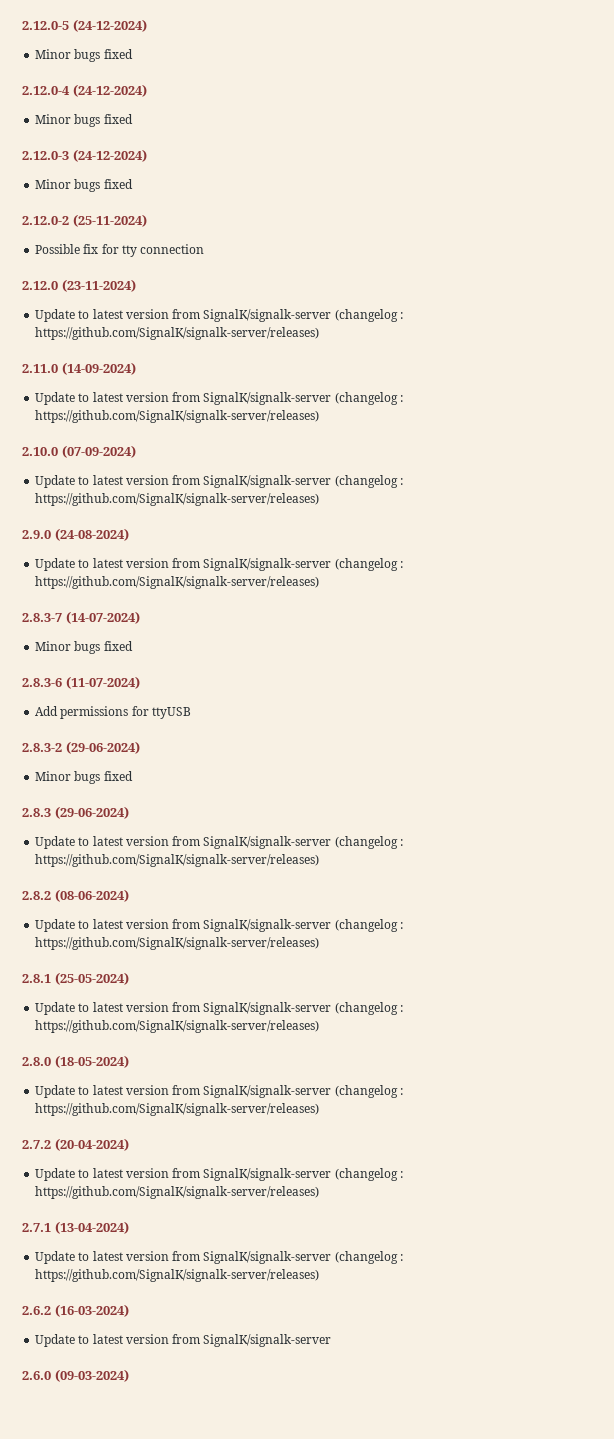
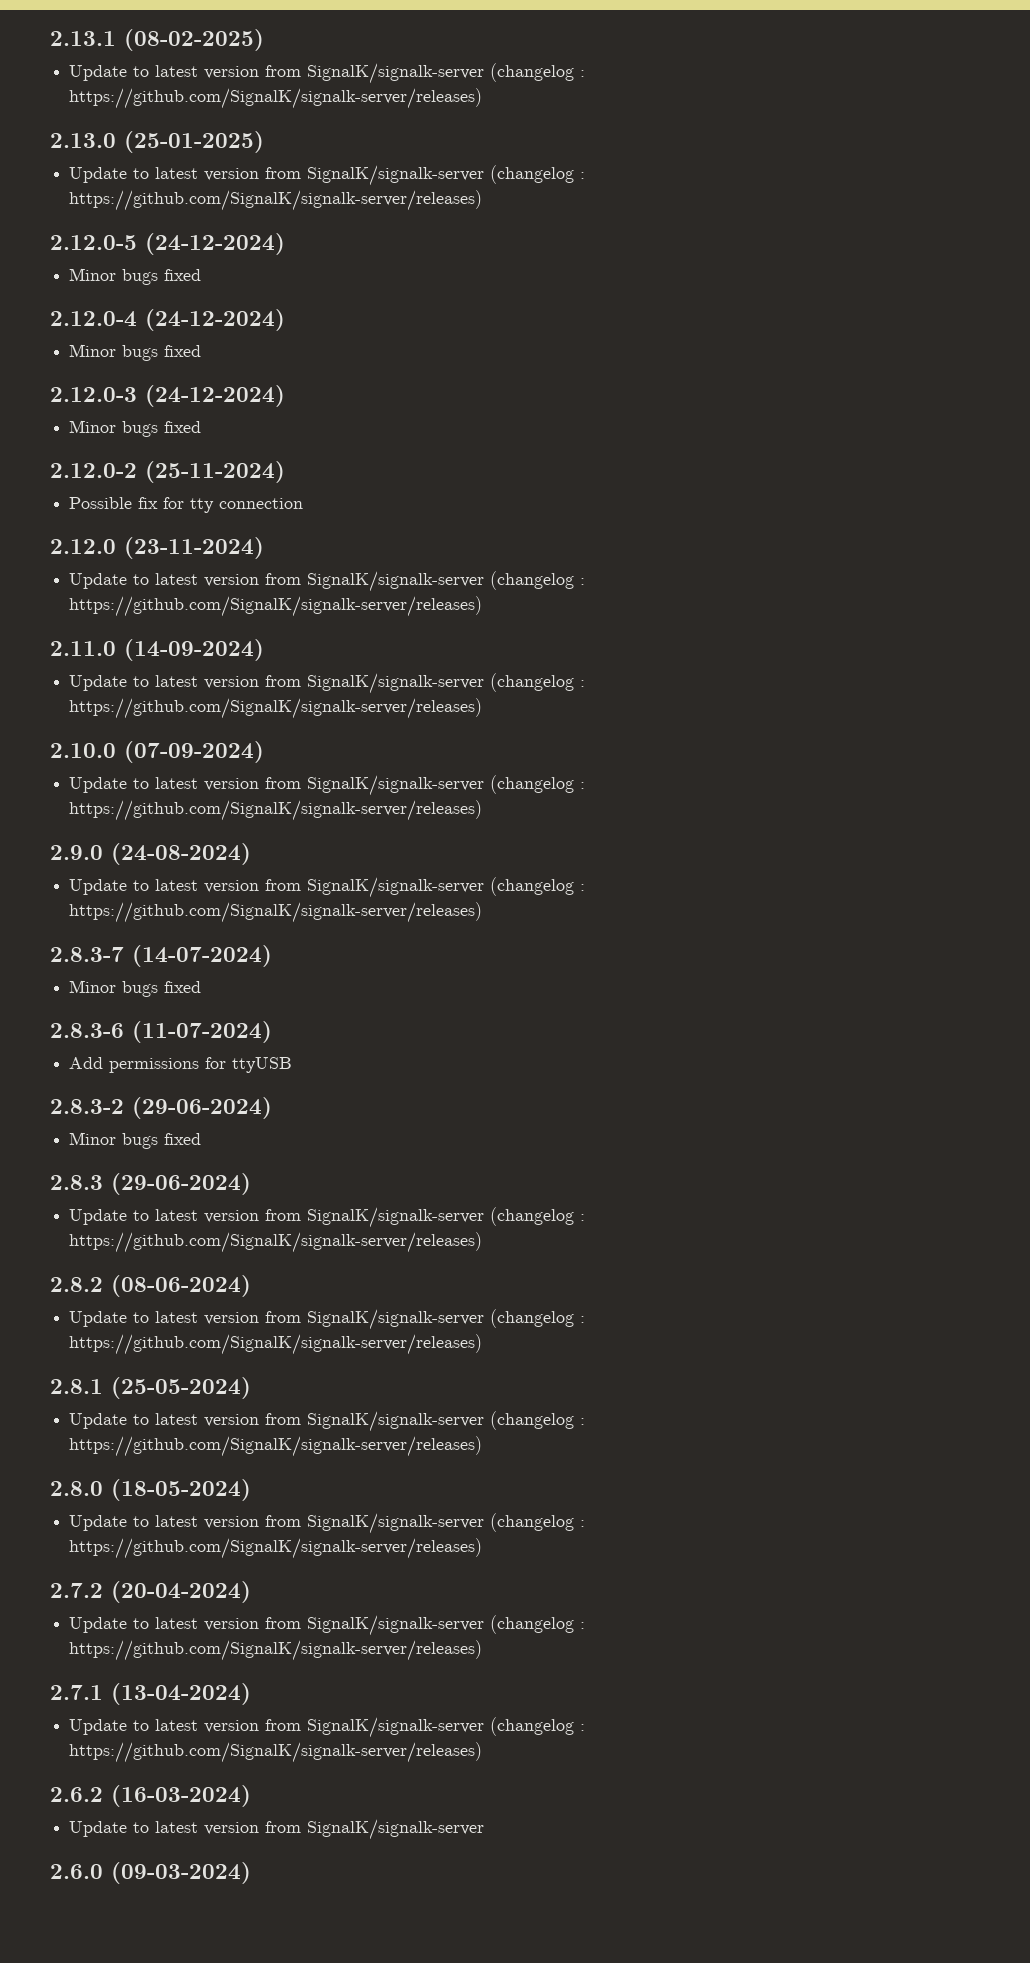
+ 2.13.1 (08-02-2025)
+ Update to latest version from SignalK/signalk-server (changelog : https://github.com/SignalK/signalk-server/releases)
+ 2.13.0 (25-01-2025)
+ Update to latest version from SignalK/signalk-server (changelog : https://github.com/SignalK/signalk-server/releases)

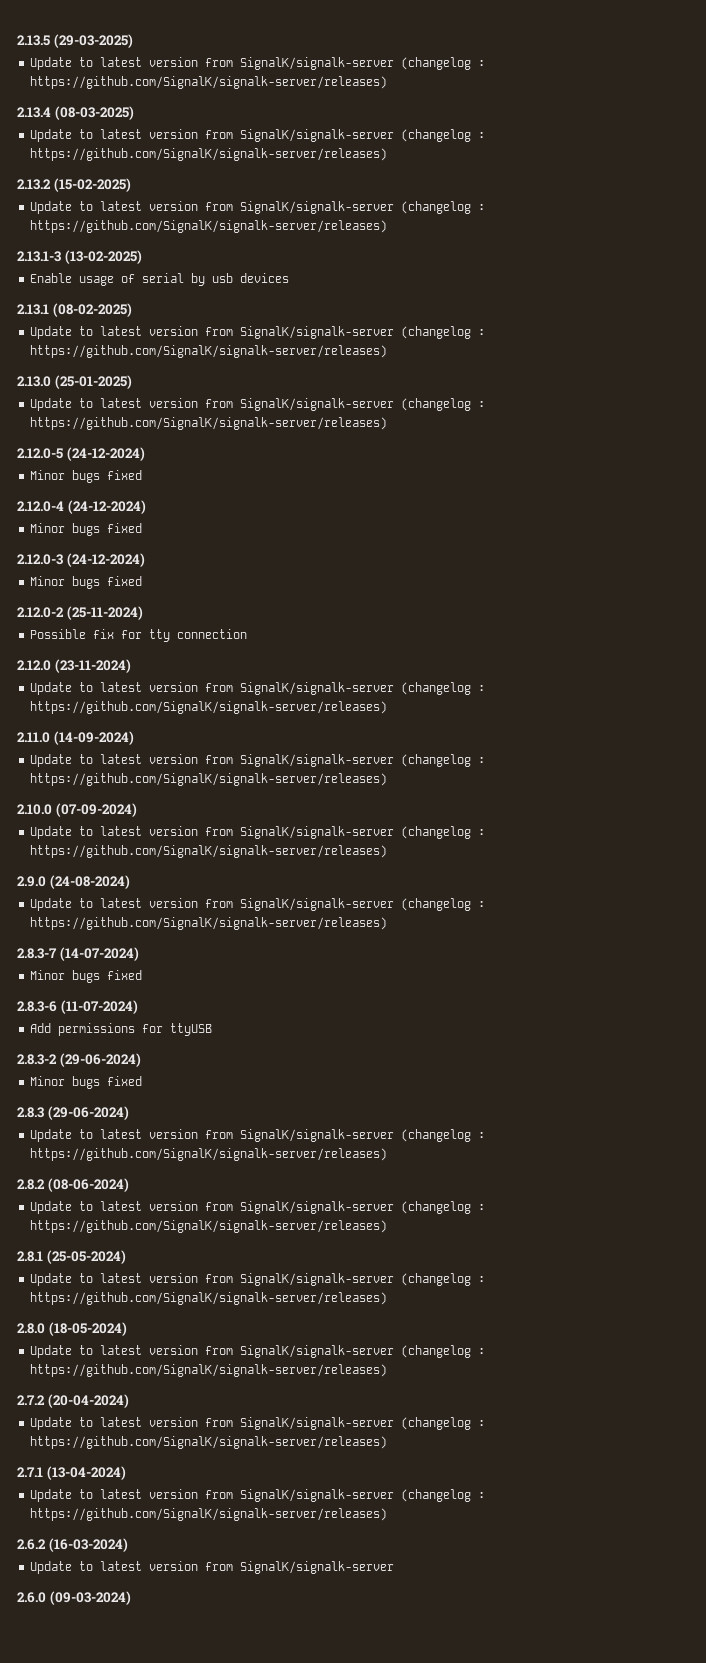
+ 2.13.5 (29-03-2025)
+ Update to latest version from SignalK/signalk-server (changelog : https://github.com/SignalK/signalk-server/releases)
+ 2.13.4 (08-03-2025)
+ Update to latest version from SignalK/signalk-server (changelog : https://github.com/SignalK/signalk-server/releases)
+ 2.13.2 (15-02-2025)
+ Update to latest version from SignalK/signalk-server (changelog : https://github.com/SignalK/signalk-server/releases)
+ 2.13.1-3 (13-02-2025)
+ Enable usage of serial by usb devices

